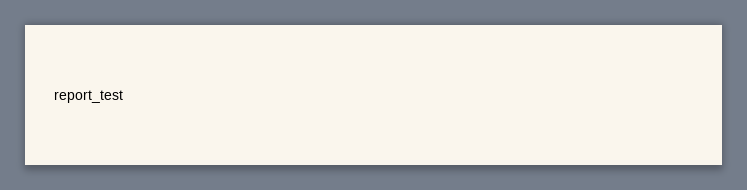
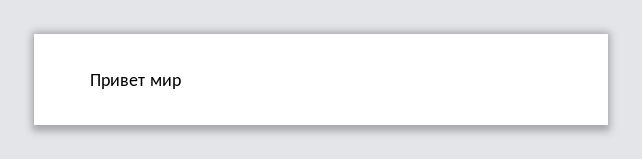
- report_test
+ Привет мир

